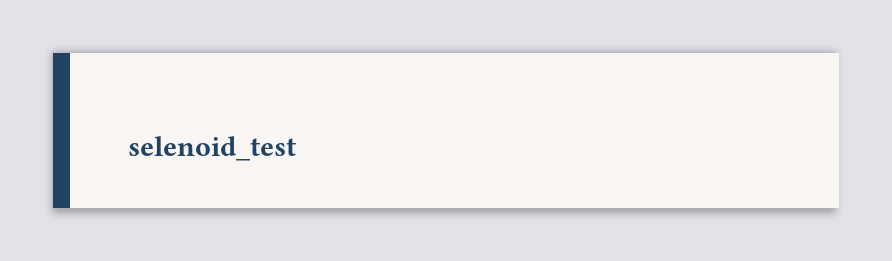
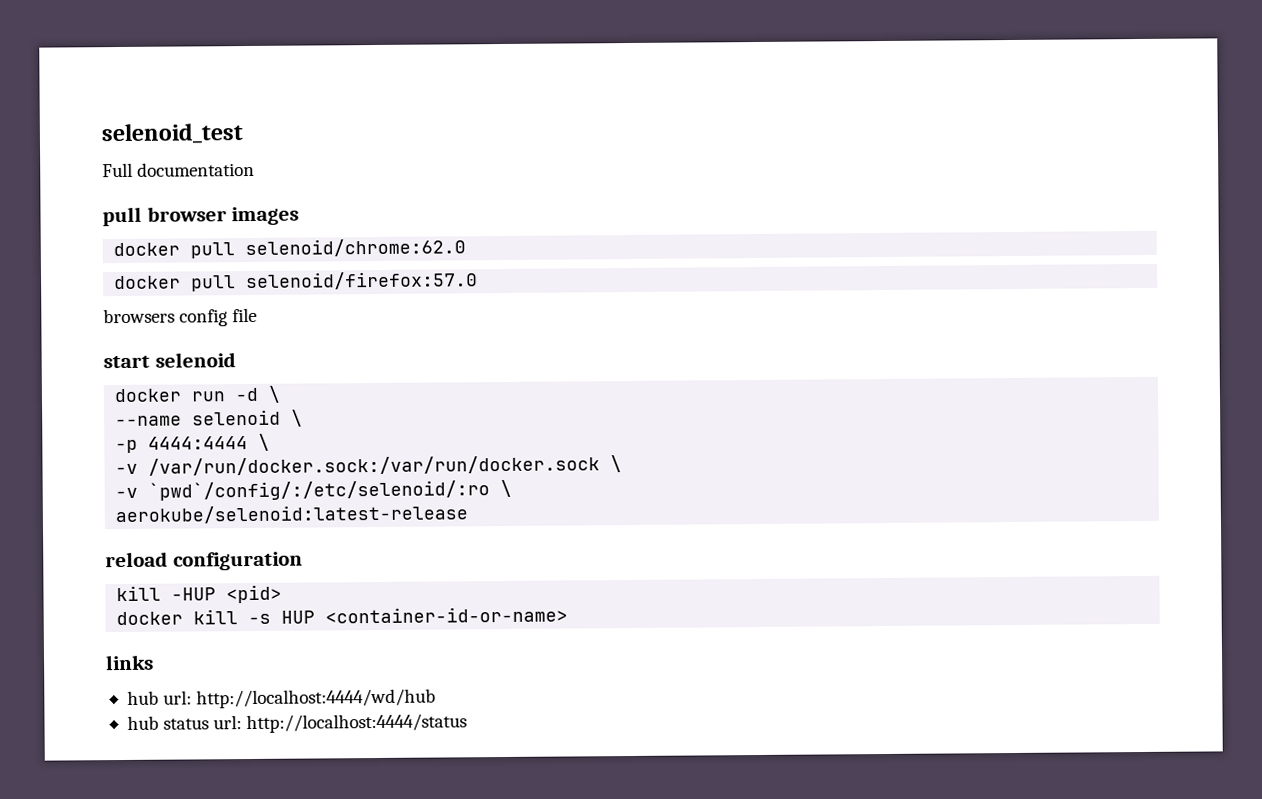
+ Full documentation
+ pull browser images
+ docker pull selenoid/chrome:62.0
+ docker pull selenoid/firefox:57.0
+ browsers config file
+ start selenoid
+ docker run -d \
+ --name selenoid \
+ -p 4444:4444 \
+ -v /var/run/docker.sock:/var/run/docker.sock \
+ -v `pwd`/config/:/etc/selenoid/:ro \
+ aerokube/selenoid:latest-release
+ reload configuration
+ kill -HUP <pid>
+ docker kill -s HUP <container-id-or-name>
+ links
+ hub url: http://localhost:4444/wd/hub
+ hub status url: http://localhost:4444/status

